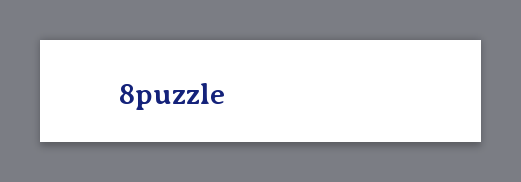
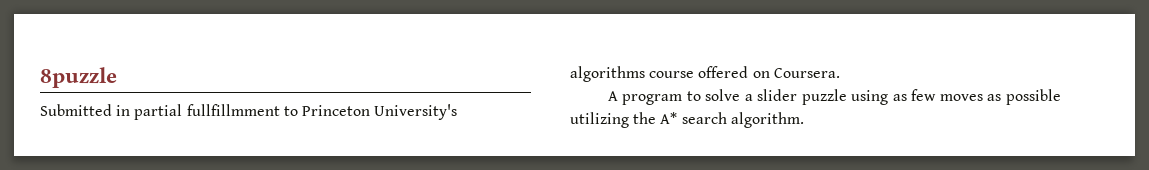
+ Submitted in partial fullfillmment to Princeton University's algorithms course offered on Coursera.
+ A program to solve a slider puzzle using as few moves as possible utilizing the A* search algorithm.

